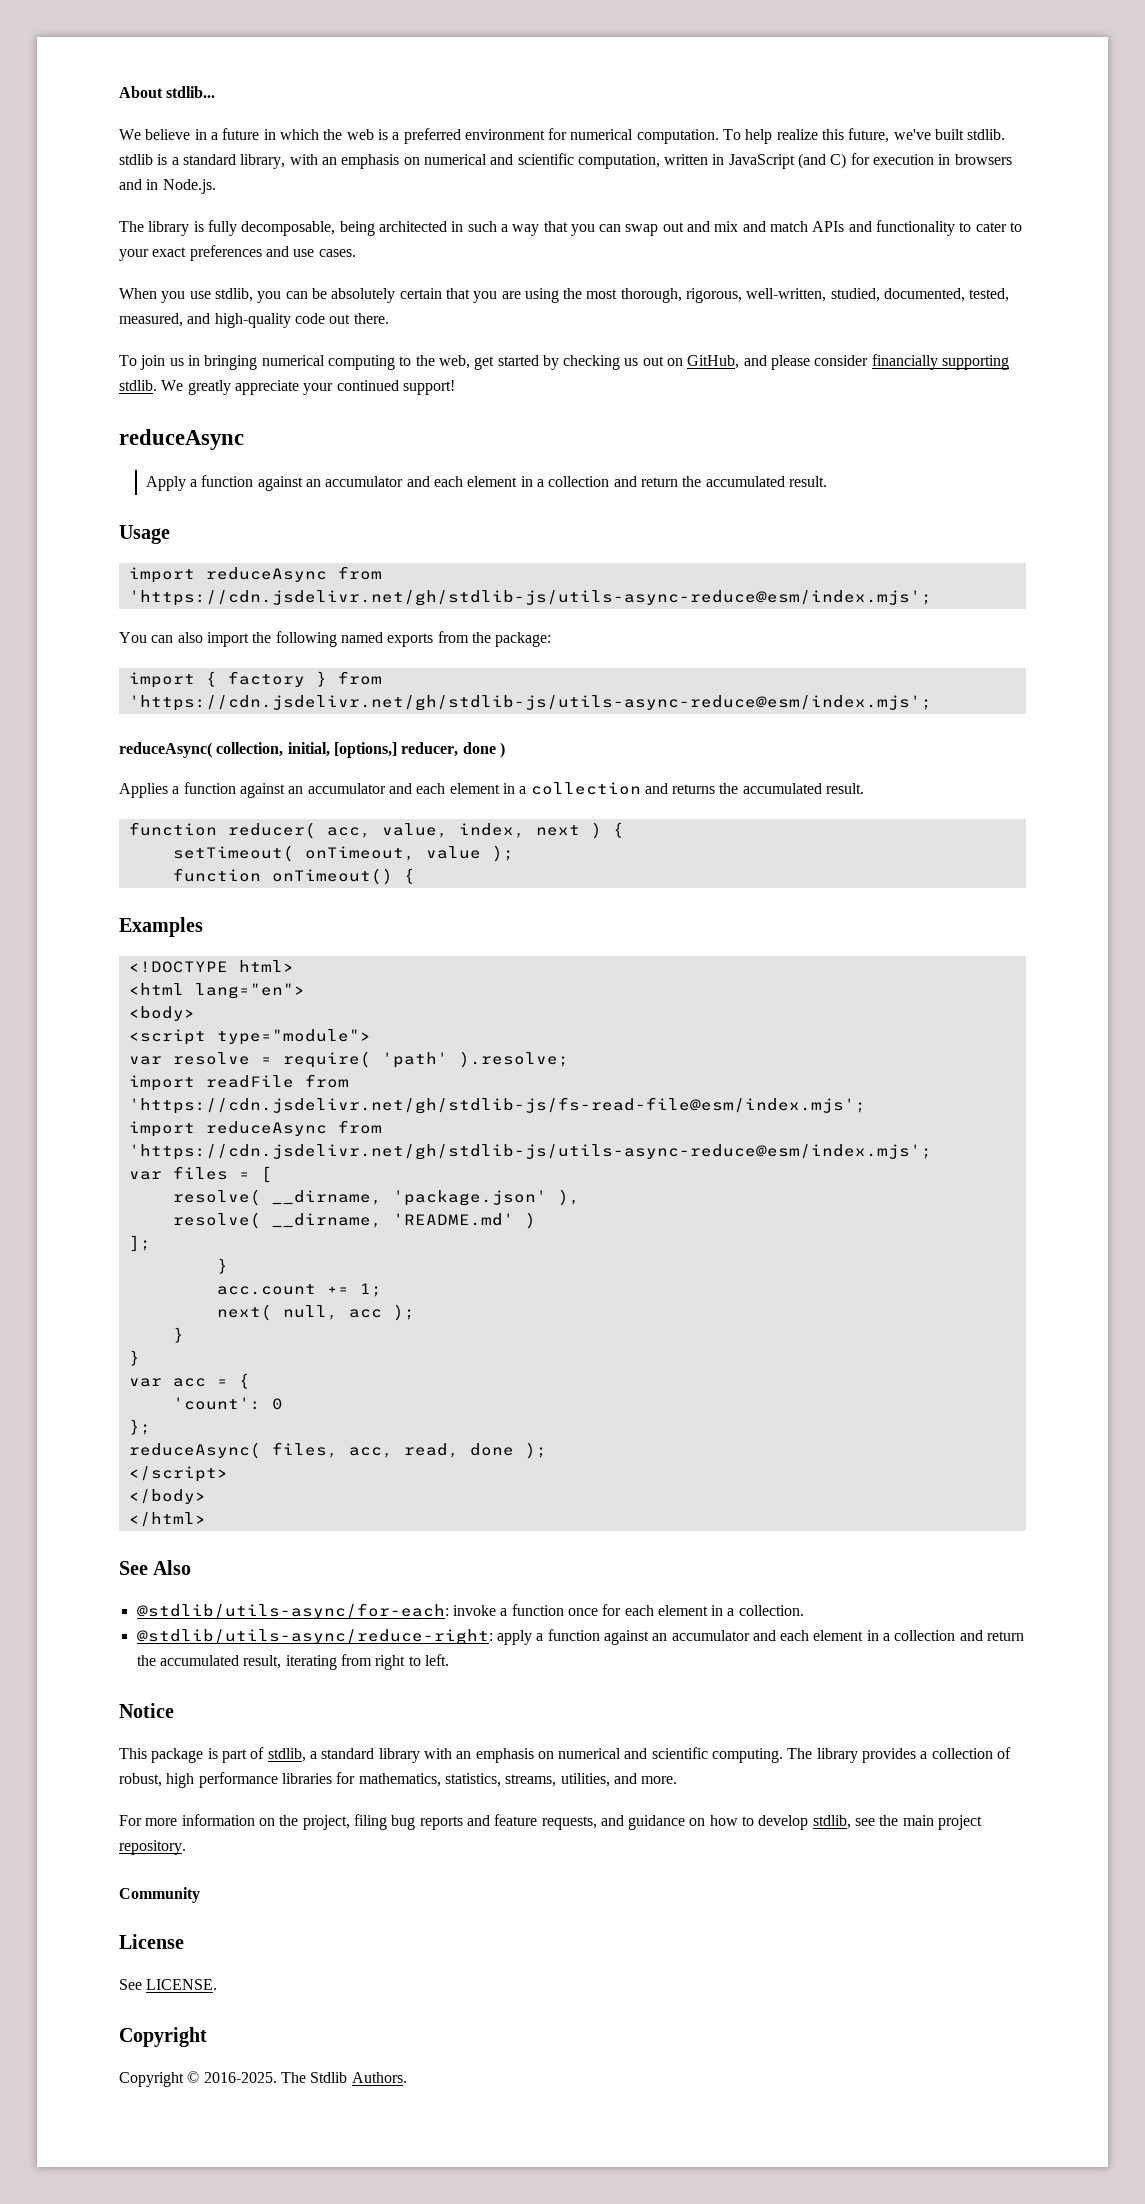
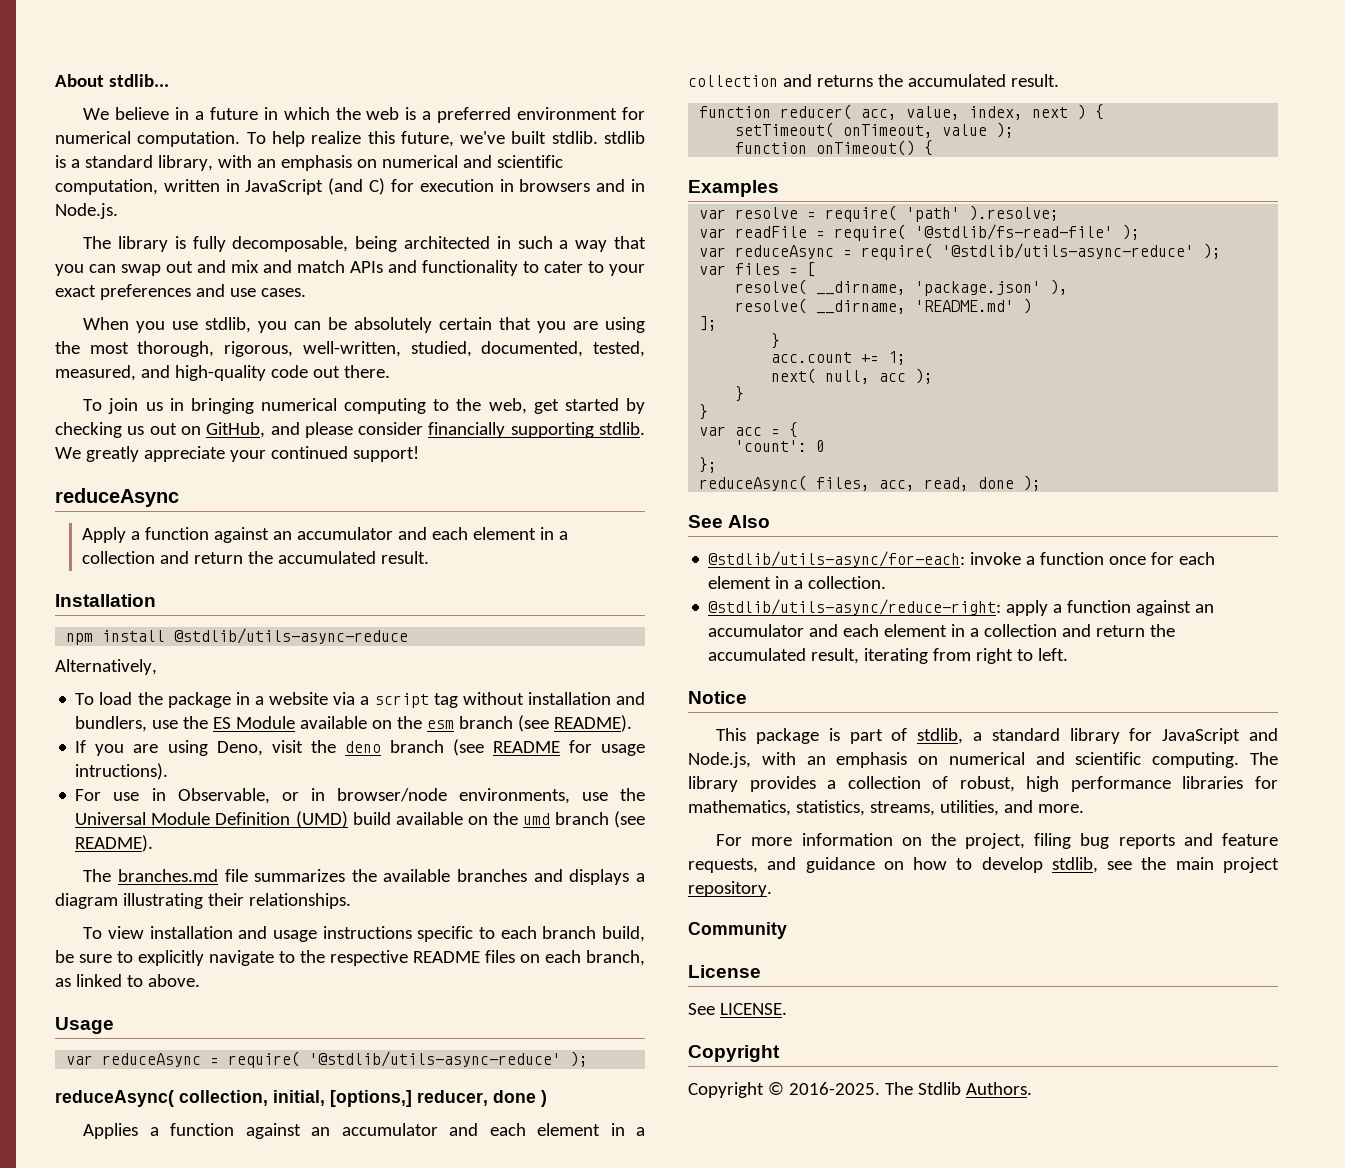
+ Installation
+ npm install @stdlib/utils-async-reduce
+ Alternatively,
+ To load the package in a website via a script tag without installation and bundlers, use the ES Module available on the esm branch (see README).
+ If you are using Deno, visit the deno branch (see README for usage intructions).
+ For use in Observable, or in browser/node environments, use the Universal Module Definition (UMD) build available on the umd branch (see README).
+ The branches.md file summarizes the available branches and displays a diagram illustrating their relationships.
+ To view installation and usage instructions specific to each branch build, be sure to explicitly navigate to the respective README files on each branch, as linked to above.
  Usage
- import reduceAsync from 'https://cdn.jsdelivr.net/gh/stdlib-js/utils-async-reduce@esm/index.mjs';
- You can also import the following named exports from the package:
- import { factory } from 'https://cdn.jsdelivr.net/gh/stdlib-js/utils-async-reduce@esm/index.mjs';
+ var reduceAsync = require( '@stdlib/utils-async-reduce' );
- <!DOCTYPE html>
- <html lang="en">
- <body>
- <script type="module">
- import readFile from 'https://cdn.jsdelivr.net/gh/stdlib-js/fs-read-file@esm/index.mjs';
- import reduceAsync from 'https://cdn.jsdelivr.net/gh/stdlib-js/utils-async-reduce@esm/index.mjs';
+ var readFile = require( '@stdlib/fs-read-file' );
+ var reduceAsync = require( '@stdlib/utils-async-reduce' );
- </script>
- </body>
- </html>
- This package is part of stdlib, a standard library with an emphasis on numerical and scientific computing.
+ This package is part of stdlib, a standard library for JavaScript and Node.js, with an emphasis on numerical and scientific computing.

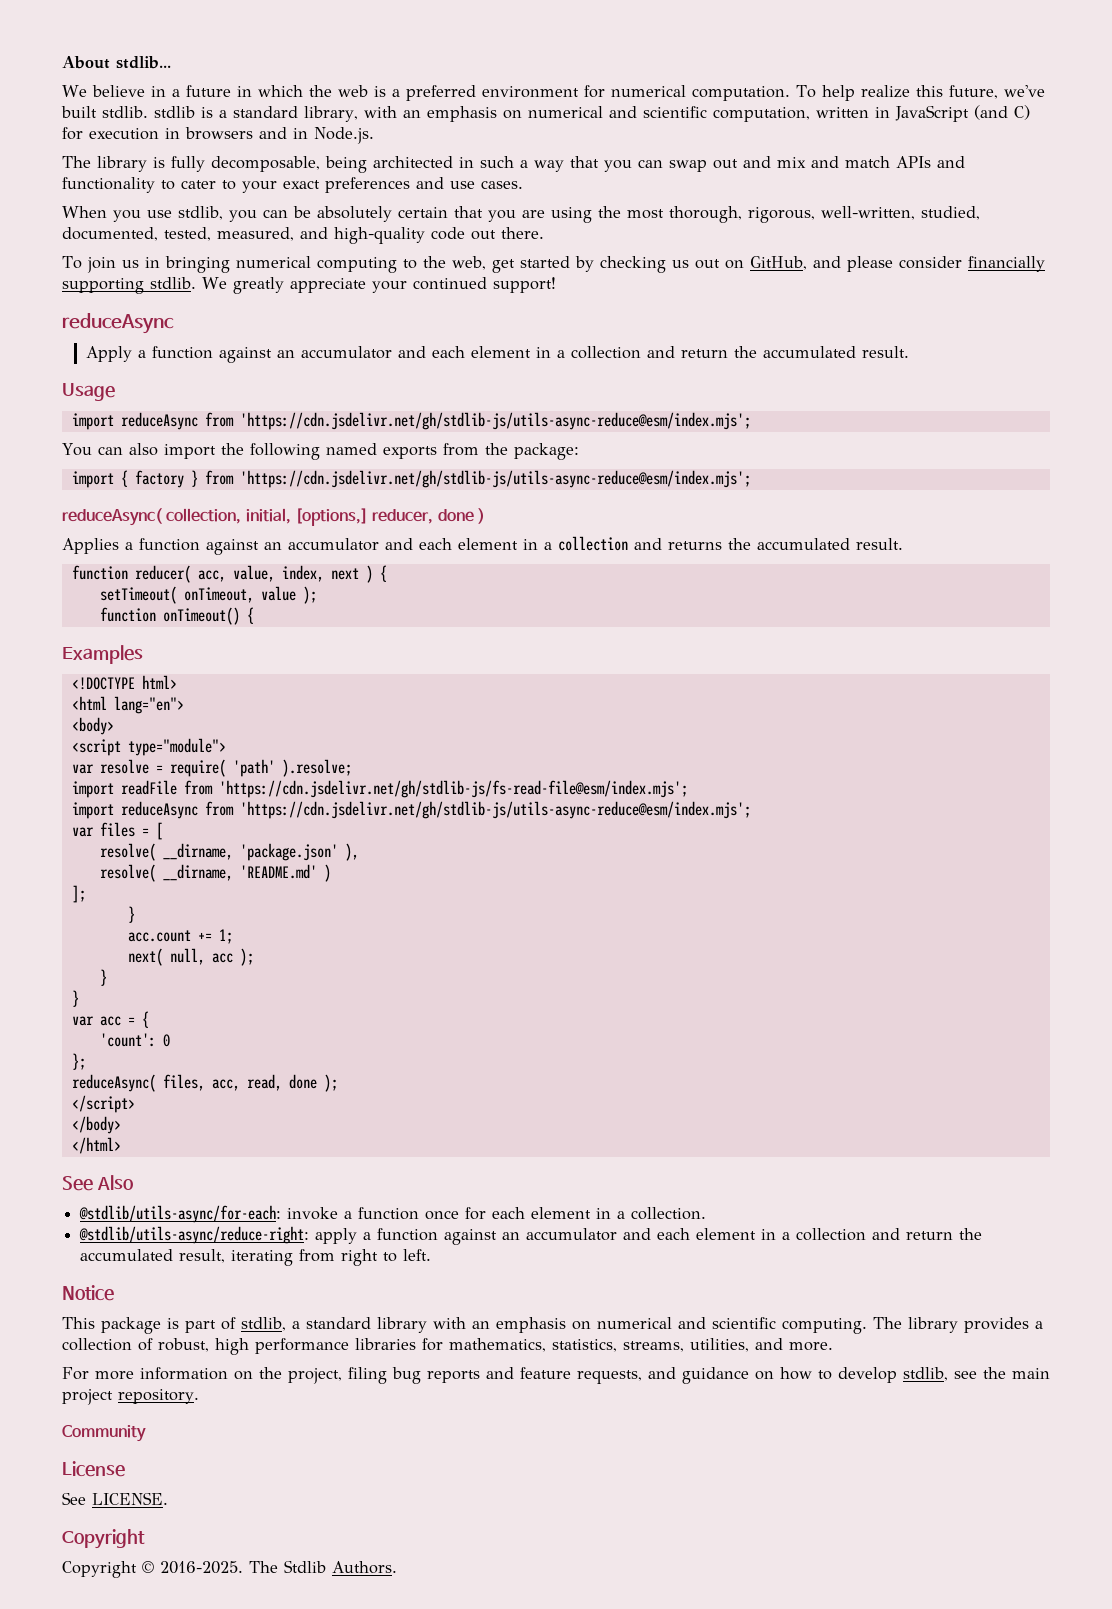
- Installation
- npm install @stdlib/utils-async-reduce
- Alternatively,
- To load the package in a website via a script tag without installation and bundlers, use the ES Module available on the esm branch (see README).
- If you are using Deno, visit the deno branch (see README for usage intructions).
- For use in Observable, or in browser/node environments, use the Universal Module Definition (UMD) build available on the umd branch (see README).
- The branches.md file summarizes the available branches and displays a diagram illustrating their relationships.
- To view installation and usage instructions specific to each branch build, be sure to explicitly navigate to the respective README files on each branch, as linked to above.
  Usage
- var reduceAsync = require( '@stdlib/utils-async-reduce' );
+ import reduceAsync from 'https://cdn.jsdelivr.net/gh/stdlib-js/utils-async-reduce@esm/index.mjs';
+ You can also import the following named exports from the package:
+ import { factory } from 'https://cdn.jsdelivr.net/gh/stdlib-js/utils-async-reduce@esm/index.mjs';
+ <!DOCTYPE html>
+ <html lang="en">
+ <body>
+ <script type="module">
- var readFile = require( '@stdlib/fs-read-file' );
- var reduceAsync = require( '@stdlib/utils-async-reduce' );
+ import readFile from 'https://cdn.jsdelivr.net/gh/stdlib-js/fs-read-file@esm/index.mjs';
+ import reduceAsync from 'https://cdn.jsdelivr.net/gh/stdlib-js/utils-async-reduce@esm/index.mjs';
+ </script>
+ </body>
+ </html>
- This package is part of stdlib, a standard library for JavaScript and Node.js, with an emphasis on numerical and scientific computing.
+ This package is part of stdlib, a standard library with an emphasis on numerical and scientific computing.

